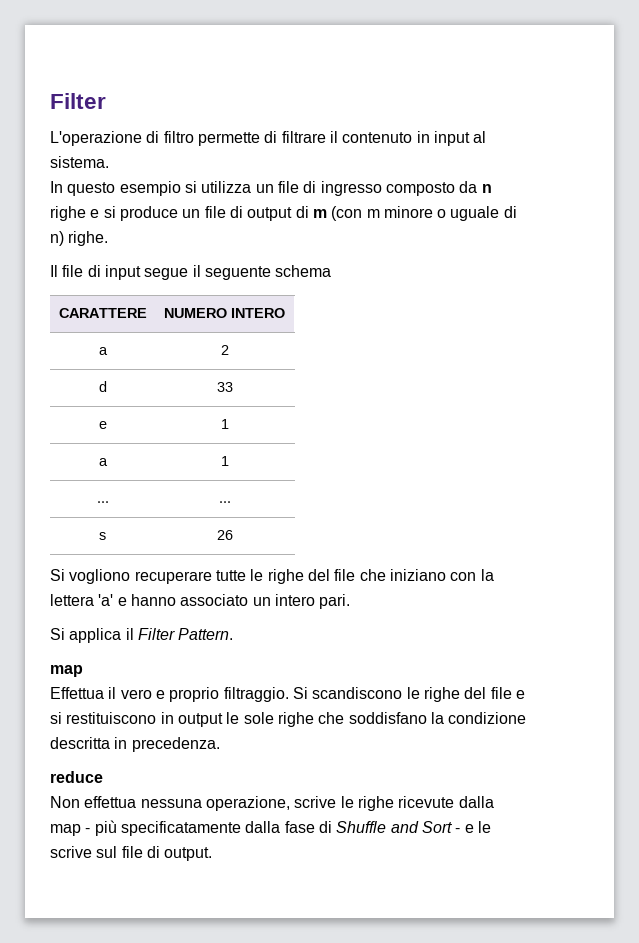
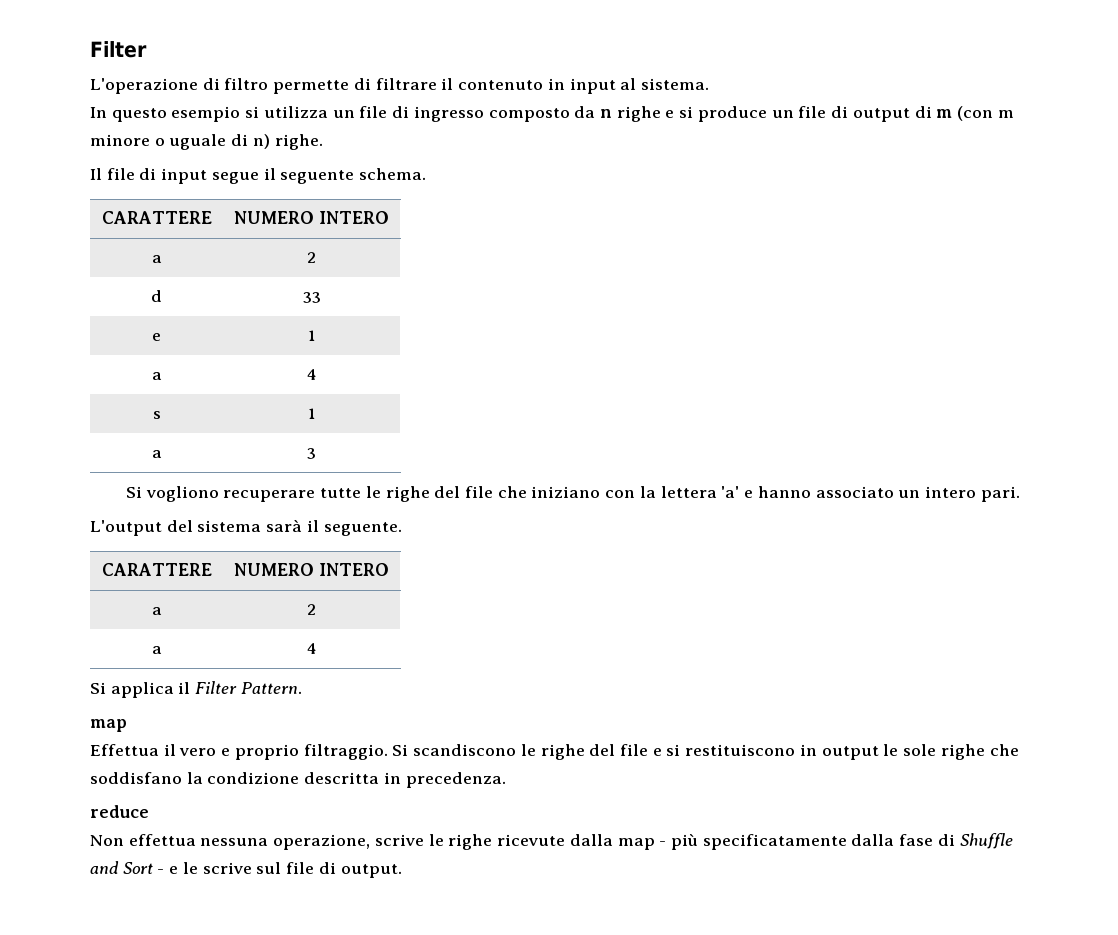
- Il file di input segue il seguente schema
+ Il file di input segue il seguente schema.
  e | 1
- a | 1
- ... | ...
- s | 26
+ a | 4
+ s | 1
+ a | 3
+ L'output del sistema sarà il seguente.
+ CARATTERE | NUMERO INTERO
+ a | 2
+ a | 4

